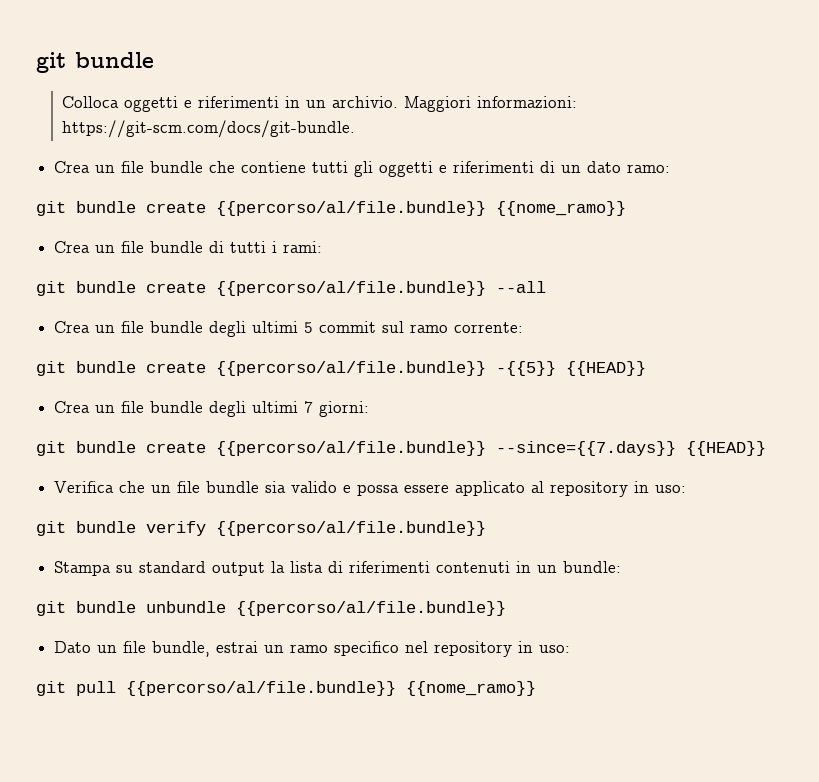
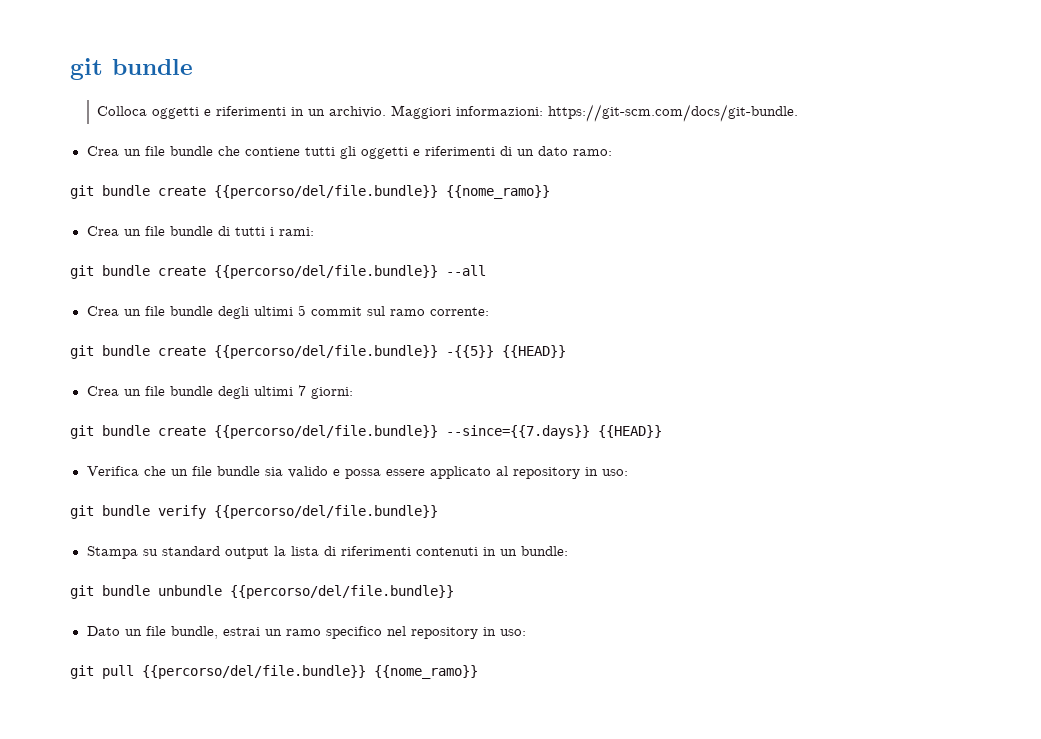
- git bundle create {{percorso/al/file.bundle}} {{nome_ramo}}
+ git bundle create {{percorso/del/file.bundle}} {{nome_ramo}}
- git bundle create {{percorso/al/file.bundle}} --all
+ git bundle create {{percorso/del/file.bundle}} --all
- git bundle create {{percorso/al/file.bundle}} -{{5}} {{HEAD}}
+ git bundle create {{percorso/del/file.bundle}} -{{5}} {{HEAD}}
- git bundle create {{percorso/al/file.bundle}} --since={{7.days}} {{HEAD}}
+ git bundle create {{percorso/del/file.bundle}} --since={{7.days}} {{HEAD}}
- git bundle verify {{percorso/al/file.bundle}}
+ git bundle verify {{percorso/del/file.bundle}}
- git bundle unbundle {{percorso/al/file.bundle}}
+ git bundle unbundle {{percorso/del/file.bundle}}
- git pull {{percorso/al/file.bundle}} {{nome_ramo}}
+ git pull {{percorso/del/file.bundle}} {{nome_ramo}}

